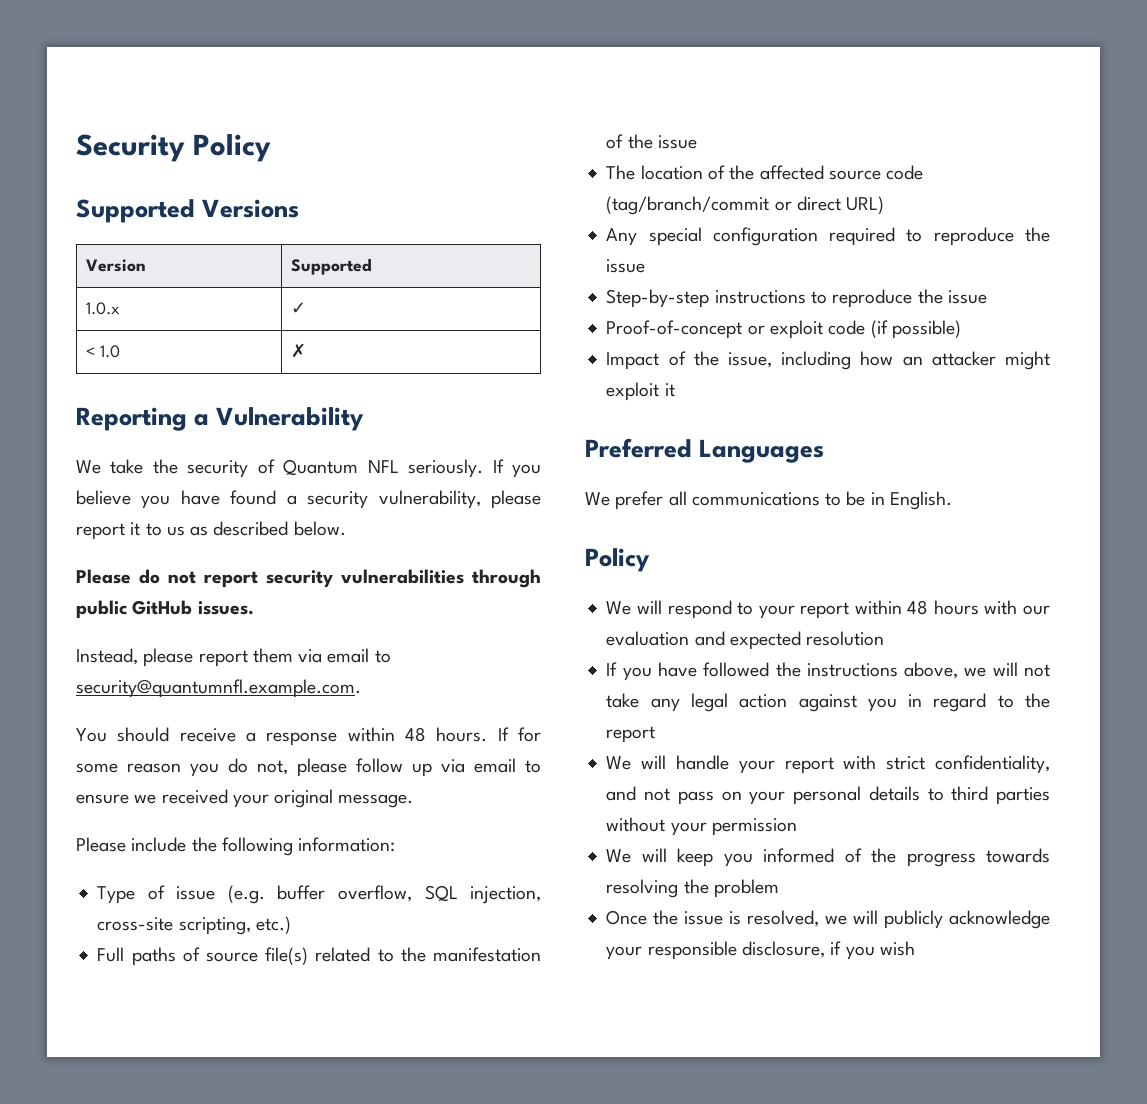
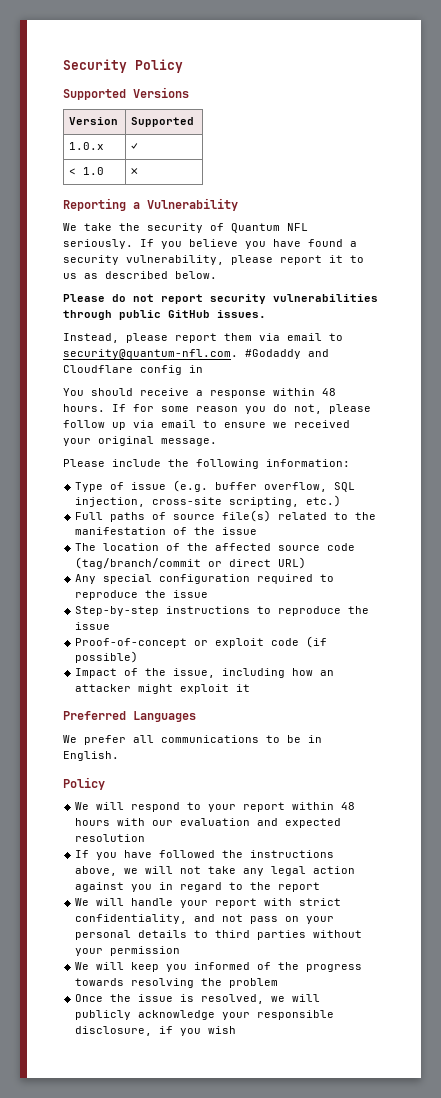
- Instead, please report them via email to security@quantumnfl.example.com.
+ Instead, please report them via email to security@quantum-nfl.com. #Godaddy and Cloudflare config in

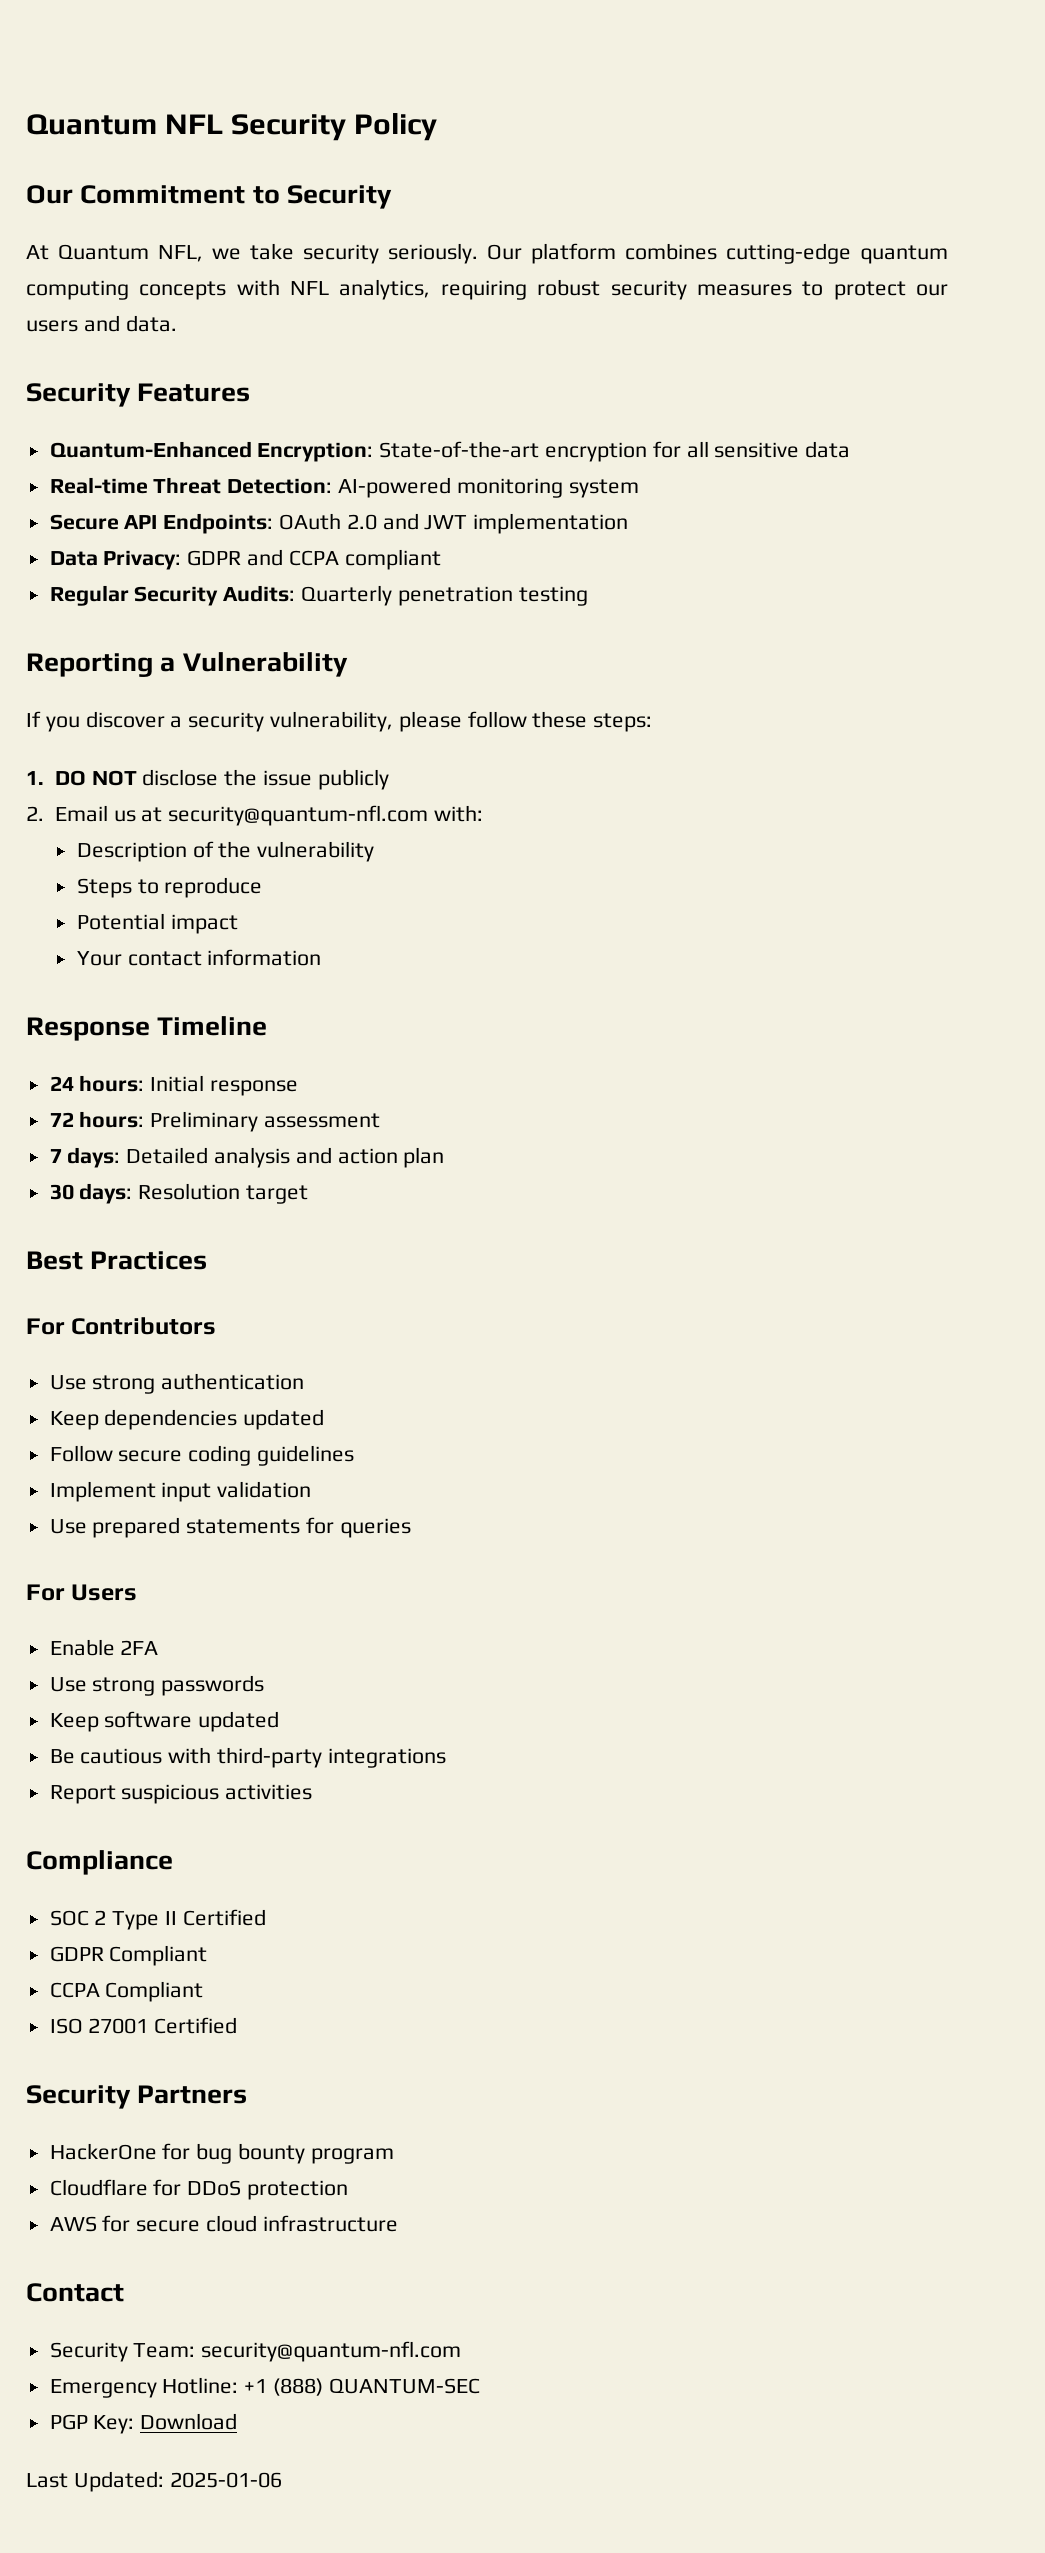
- Security Policy
+ Quantum NFL Security Policy
- Supported Versions
- Version | Supported
- 1.0.x | ✓
- < 1.0 | ✗
+ Our Commitment to Security
+ At Quantum NFL, we take security seriously. Our platform combines cutting-edge quantum computing concepts with NFL analytics, requiring robust security measures to protect our users and data.
+ Security Features
+ Quantum-Enhanced Encryption: State-of-the-art encryption for all sensitive data
+ Real-time Threat Detection: AI-powered monitoring system
+ Secure API Endpoints: OAuth 2.0 and JWT implementation
+ Data Privacy: GDPR and CCPA compliant
+ Regular Security Audits: Quarterly penetration testing
  Reporting a Vulnerability
- We take the security of Quantum NFL seriously. If you believe you have found a security vulnerability, please report it to us as described below.
- Please do not report security vulnerabilities through public GitHub issues.
- Instead, please report them via email to security@quantum-nfl.com. #Godaddy and Cloudflare config in
- You should receive a response within 48 hours. If for some reason you do not, please follow up via email to ensure we received your original message.
- Please include the following information:
- Type of issue (e.g. buffer overflow, SQL injection, cross-site scripting, etc.)
- Full paths of source file(s) related to the manifestation of the issue
- The location of the affected source code (tag/branch/commit or direct URL)
- Any special configuration required to reproduce the issue
- Step-by-step instructions to reproduce the issue
- Proof-of-concept or exploit code (if possible)
- Impact of the issue, including how an attacker might exploit it
- Preferred Languages
- We prefer all communications to be in English.
- Policy
- We will respond to your report within 48 hours with our evaluation and expected resolution
- If you have followed the instructions above, we will not take any legal action against you in regard to the report
- We will handle your report with strict confidentiality, and not pass on your personal details to third parties without your permission
- We will keep you informed of the progress towards resolving the problem
- Once the issue is resolved, we will publicly acknowledge your responsible disclosure, if you wish
+ If you discover a security vulnerability, please follow these steps:
+ 1. DO NOT disclose the issue publicly
+ 2. Email us at security@quantum-nfl.com with:
+ Description of the vulnerability
+ Steps to reproduce
+ Potential impact
+ Your contact information
+ Response Timeline
+ 24 hours: Initial response
+ 72 hours: Preliminary assessment
+ 7 days: Detailed analysis and action plan
+ 30 days: Resolution target
+ Best Practices
+ For Contributors
+ Use strong authentication
+ Keep dependencies updated
+ Follow secure coding guidelines
+ Implement input validation
+ Use prepared statements for queries
+ For Users
+ Enable 2FA
+ Use strong passwords
+ Keep software updated
+ Be cautious with third-party integrations
+ Report suspicious activities
+ Compliance
+ SOC 2 Type II Certified
+ GDPR Compliant
+ CCPA Compliant
+ ISO 27001 Certified
+ Security Partners
+ HackerOne for bug bounty program
+ Cloudflare for DDoS protection
+ AWS for secure cloud infrastructure
+ Contact
+ Security Team: security@quantum-nfl.com
+ Emergency Hotline: +1 (888) QUANTUM-SEC
+ PGP Key: Download
+ Last Updated: 2025-01-06

